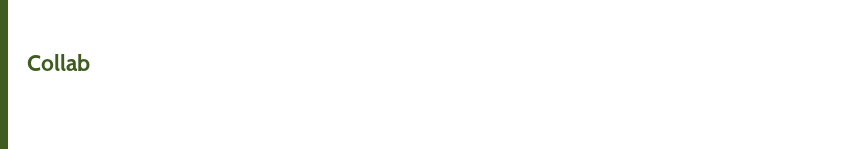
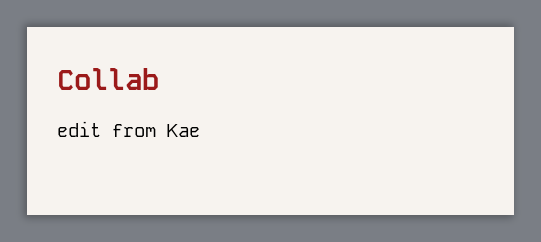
+ edit from Kae

